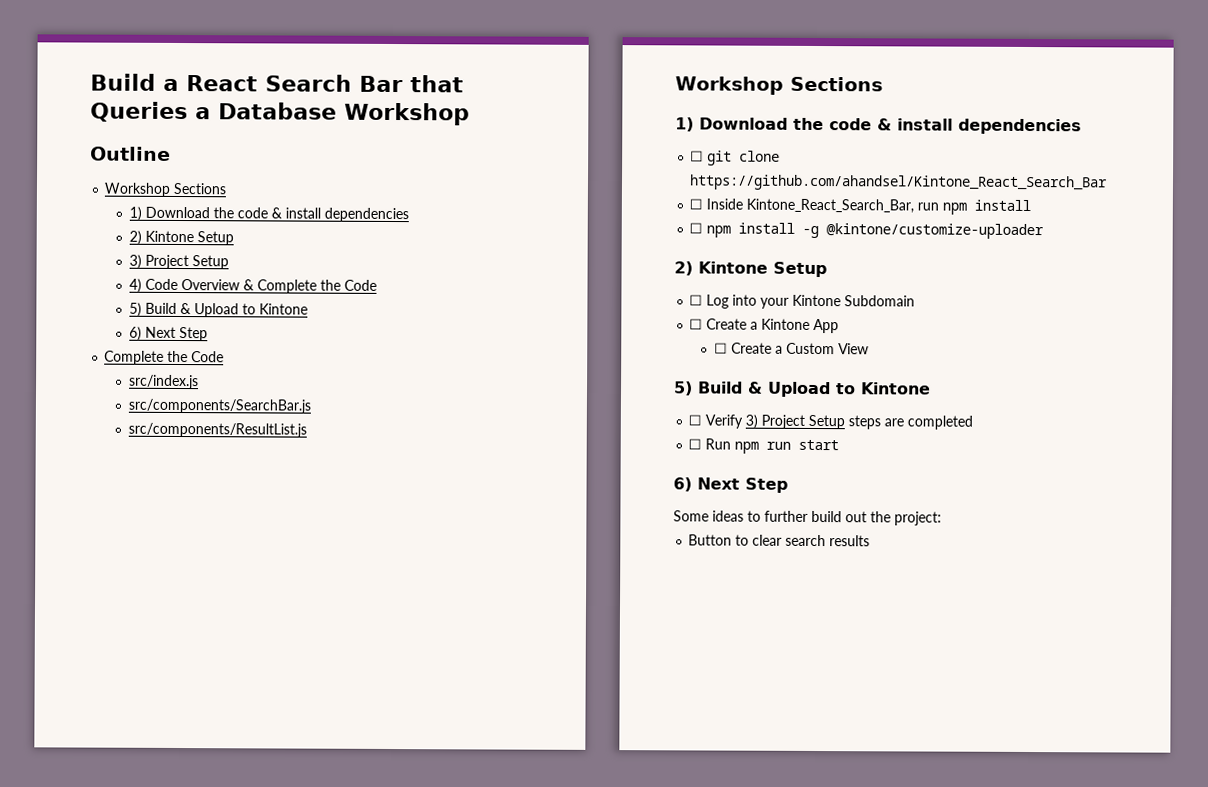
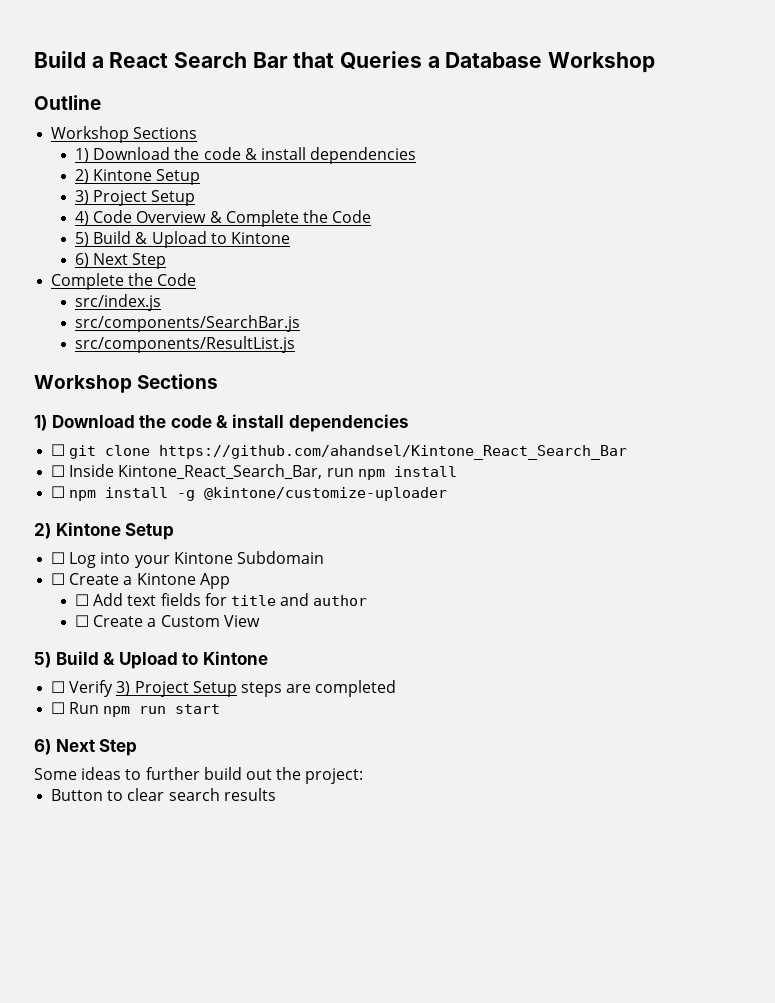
+ ☐ Add text fields for title and author

